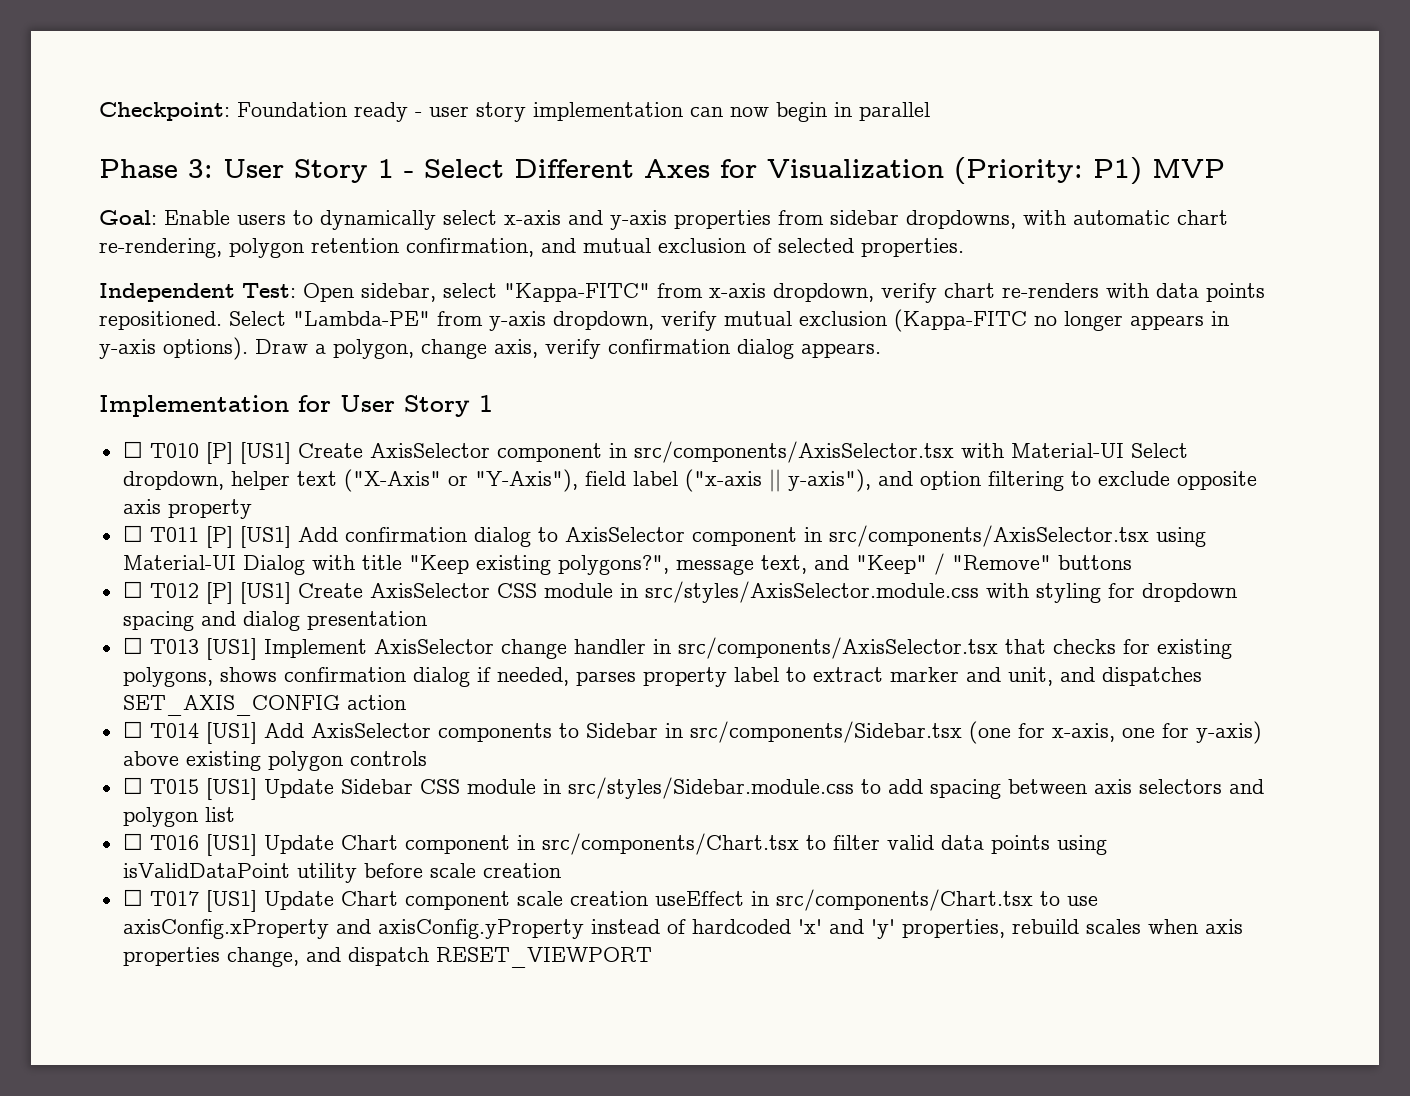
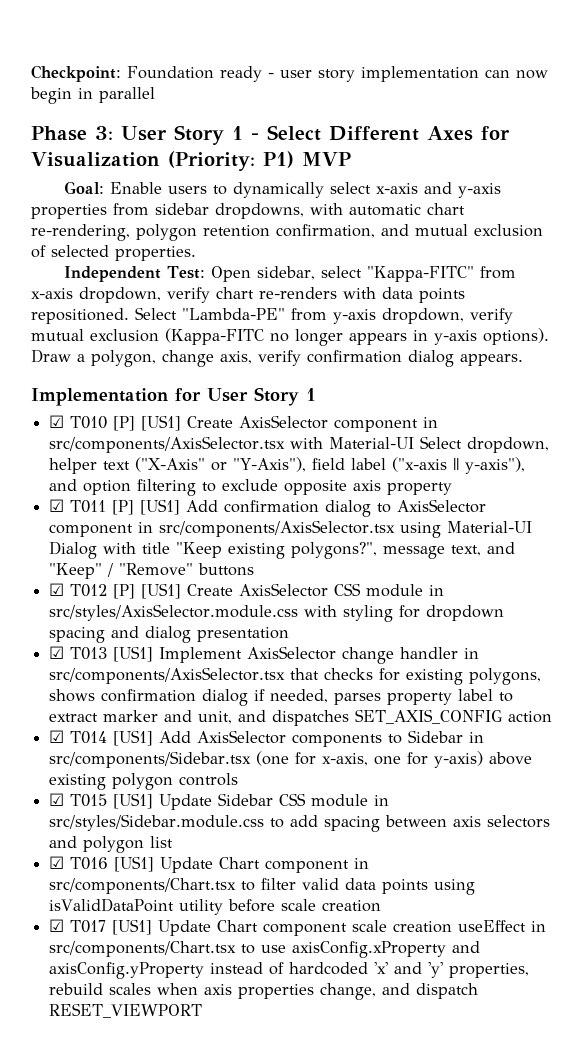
- ☐ T010 [P] [US1] Create AxisSelector component in src/components/AxisSelector.tsx with Material-UI Select dropdown, helper text ("X-Axis" or "Y-Axis"), field label ("x-axis || y-axis"), and option filtering to exclude opposite axis property
+ ☑ T010 [P] [US1] Create AxisSelector component in src/components/AxisSelector.tsx with Material-UI Select dropdown, helper text ("X-Axis" or "Y-Axis"), field label ("x-axis || y-axis"), and option filtering to exclude opposite axis property
- ☐ T011 [P] [US1] Add confirmation dialog to AxisSelector component in src/components/AxisSelector.tsx using Material-UI Dialog with title "Keep existing polygons?", message text, and "Keep" / "Remove" buttons
+ ☑ T011 [P] [US1] Add confirmation dialog to AxisSelector component in src/components/AxisSelector.tsx using Material-UI Dialog with title "Keep existing polygons?", message text, and "Keep" / "Remove" buttons
- ☐ T012 [P] [US1] Create AxisSelector CSS module in src/styles/AxisSelector.module.css with styling for dropdown spacing and dialog presentation
+ ☑ T012 [P] [US1] Create AxisSelector CSS module in src/styles/AxisSelector.module.css with styling for dropdown spacing and dialog presentation
- ☐ T013 [US1] Implement AxisSelector change handler in src/components/AxisSelector.tsx that checks for existing polygons, shows confirmation dialog if needed, parses property label to extract marker and unit, and dispatches SET_AXIS_CONFIG action
+ ☑ T013 [US1] Implement AxisSelector change handler in src/components/AxisSelector.tsx that checks for existing polygons, shows confirmation dialog if needed, parses property label to extract marker and unit, and dispatches SET_AXIS_CONFIG action
- ☐ T014 [US1] Add AxisSelector components to Sidebar in src/components/Sidebar.tsx (one for x-axis, one for y-axis) above existing polygon controls
+ ☑ T014 [US1] Add AxisSelector components to Sidebar in src/components/Sidebar.tsx (one for x-axis, one for y-axis) above existing polygon controls
- ☐ T015 [US1] Update Sidebar CSS module in src/styles/Sidebar.module.css to add spacing between axis selectors and polygon list
+ ☑ T015 [US1] Update Sidebar CSS module in src/styles/Sidebar.module.css to add spacing between axis selectors and polygon list
- ☐ T016 [US1] Update Chart component in src/components/Chart.tsx to filter valid data points using isValidDataPoint utility before scale creation
+ ☑ T016 [US1] Update Chart component in src/components/Chart.tsx to filter valid data points using isValidDataPoint utility before scale creation
- ☐ T017 [US1] Update Chart component scale creation useEffect in src/components/Chart.tsx to use axisConfig.xProperty and axisConfig.yProperty instead of hardcoded 'x' and 'y' properties, rebuild scales when axis properties change, and dispatch RESET_VIEWPORT
+ ☑ T017 [US1] Update Chart component scale creation useEffect in src/components/Chart.tsx to use axisConfig.xProperty and axisConfig.yProperty instead of hardcoded 'x' and 'y' properties, rebuild scales when axis properties change, and dispatch RESET_VIEWPORT

